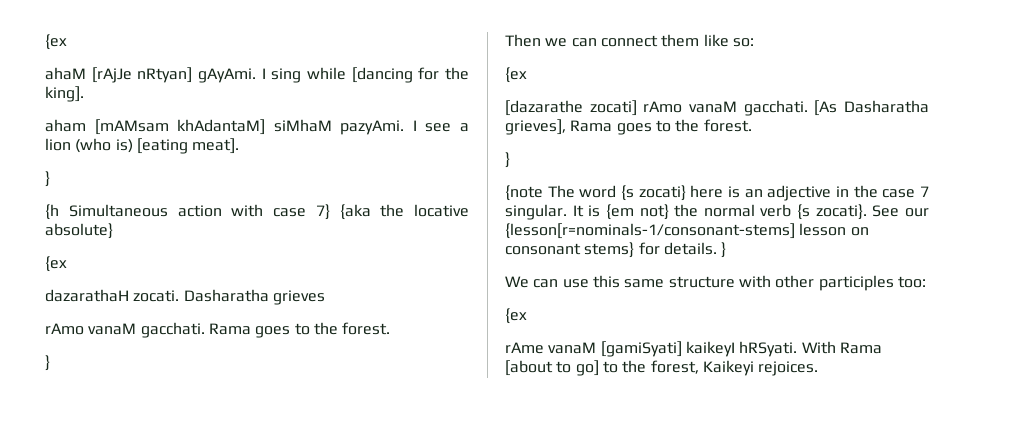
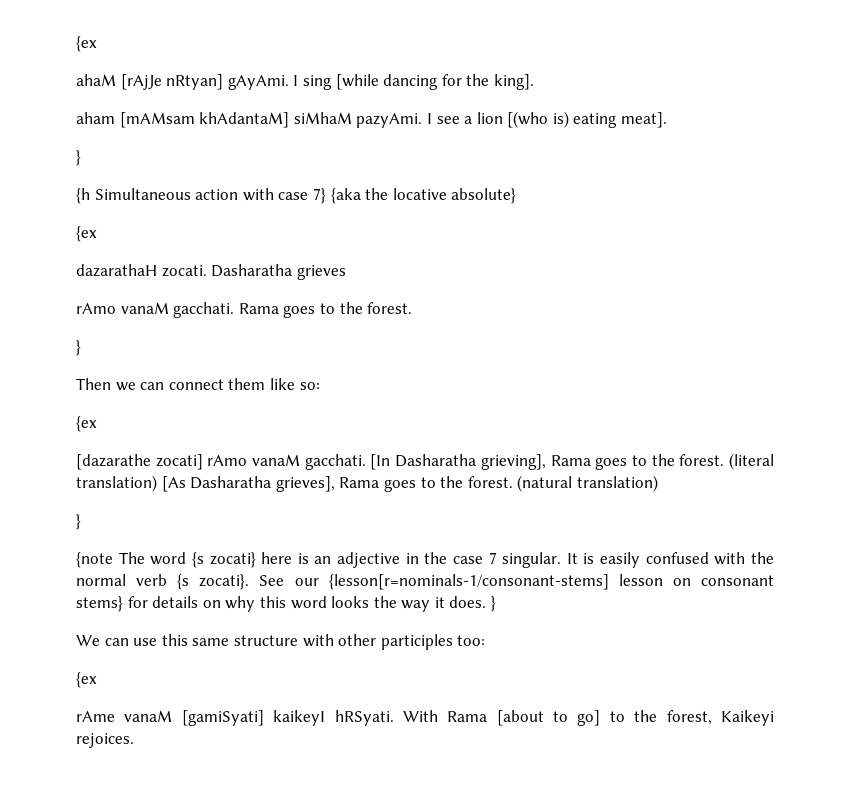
- I sing while [dancing for the king].
+ I sing [while dancing for the king].
- I see a lion (who is) [eating meat].
+ I see a lion [(who is) eating meat].
- [As Dasharatha grieves], Rama goes to the forest.
+ [In Dasharatha grieving], Rama goes to the forest. (literal translation) [As Dasharatha grieves], Rama goes to the forest. (natural translation)
- It is {em not} the normal verb {s zocati}.
+ It is easily confused with the normal verb {s zocati}.
- See our {lesson[r=nominals-1/consonant-stems] lesson on consonant stems} for details.
+ See our {lesson[r=nominals-1/consonant-stems] lesson on consonant stems} for details on why this word looks the way it does.

